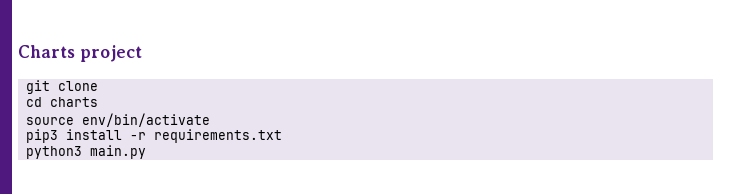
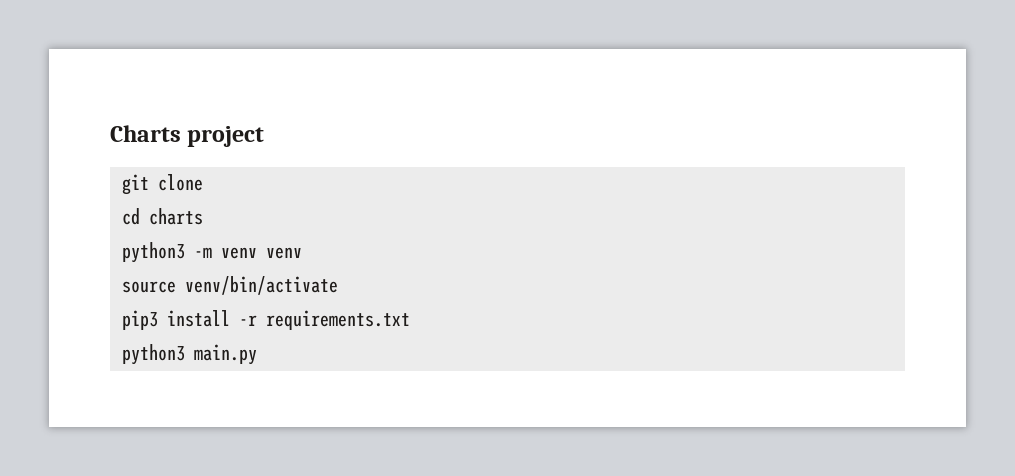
+ python3 -m venv venv
- source env/bin/activate
+ source venv/bin/activate

